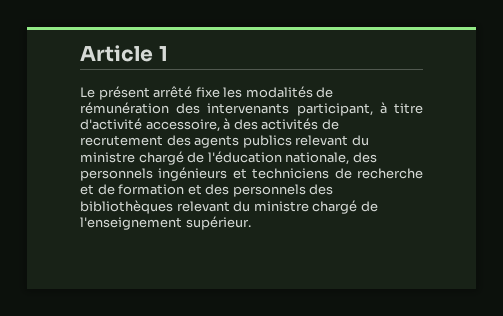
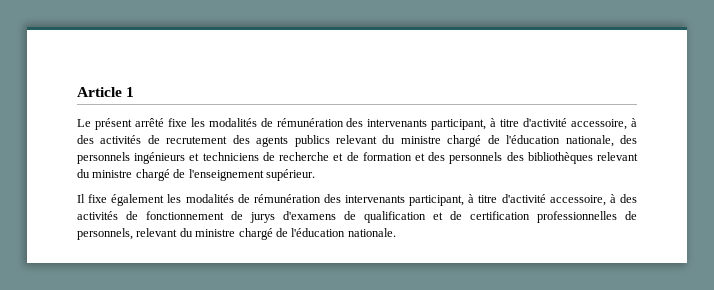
+ Il fixe également les modalités de rémunération des intervenants participant, à titre d'activité accessoire, à des activités de fonctionnement de jurys d'examens de qualification et de certification professionnelles de personnels, relevant du ministre chargé de l'éducation nationale.

